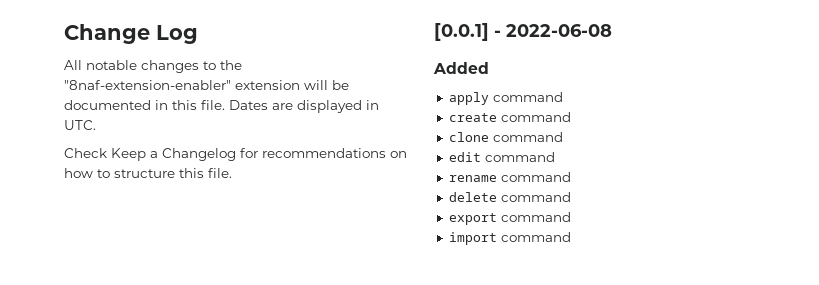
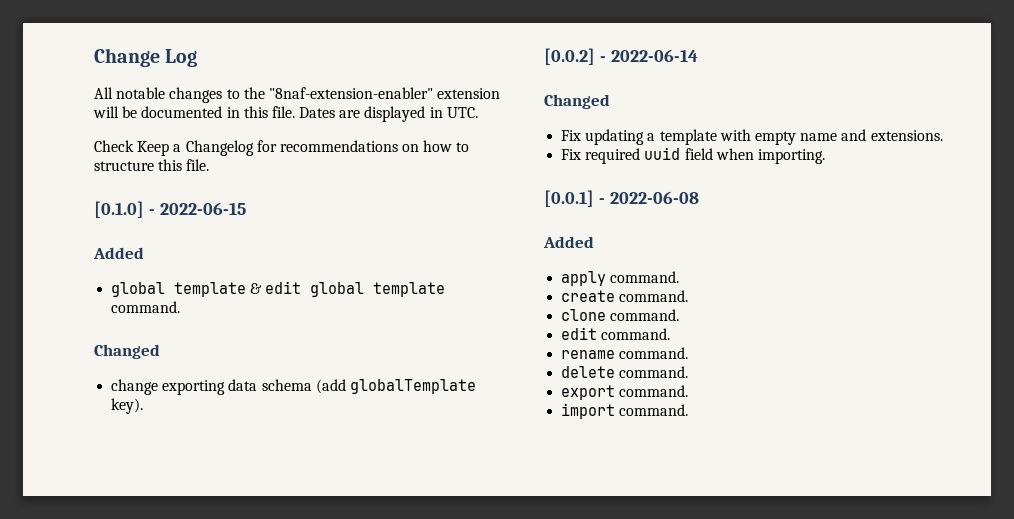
+ [0.1.0] - 2022-06-15
+ Added
+ global template & edit global template command.
+ Changed
+ change exporting data schema (add globalTemplate key).
+ [0.0.2] - 2022-06-14
+ Changed
+ Fix updating a template with empty name and extensions.
+ Fix required uuid field when importing.
- apply command
+ apply command.
- create command
+ create command.
- clone command
- edit command
+ clone command.
+ edit command.
- rename command
+ rename command.
- delete command
+ delete command.
- export command
+ export command.
- import command
+ import command.

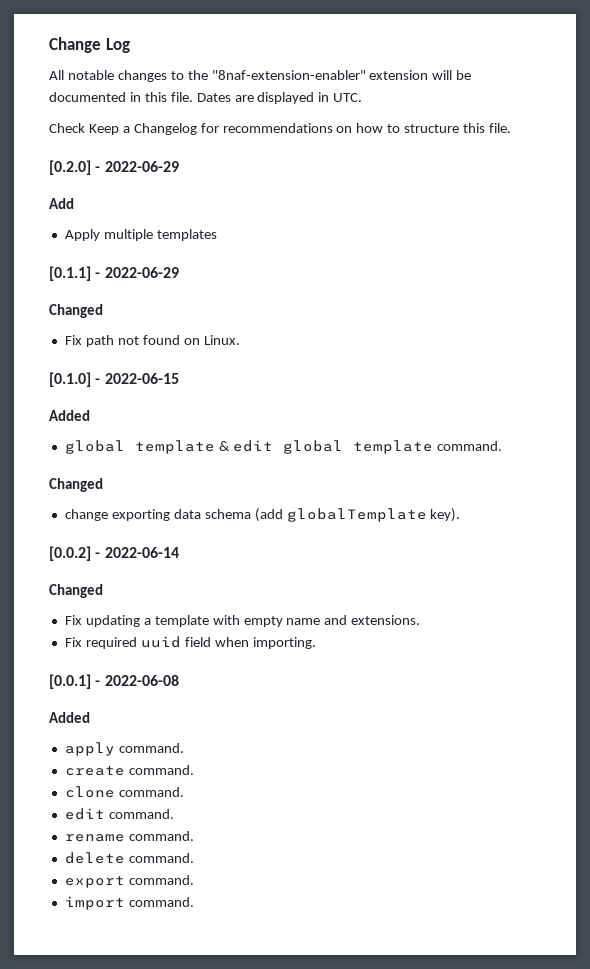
+ [0.2.0] - 2022-06-29
+ Add
+ Apply multiple templates
+ [0.1.1] - 2022-06-29
+ Changed
+ Fix path not found on Linux.

